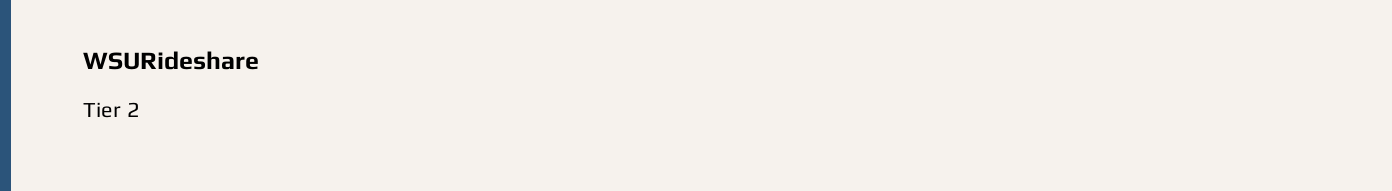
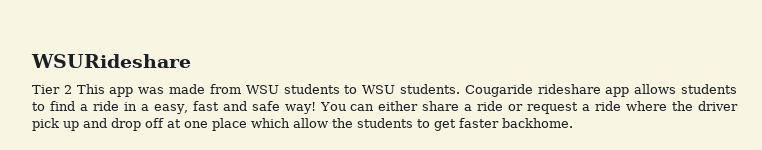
- Tier 2
+ Tier 2 This app was made from WSU students to WSU students. Cougaride rideshare app allows students to find a ride in a easy, fast and safe way! You can either share a ride or request a ride where the driver pick up and drop off at one place which allow the students to get faster backhome.

